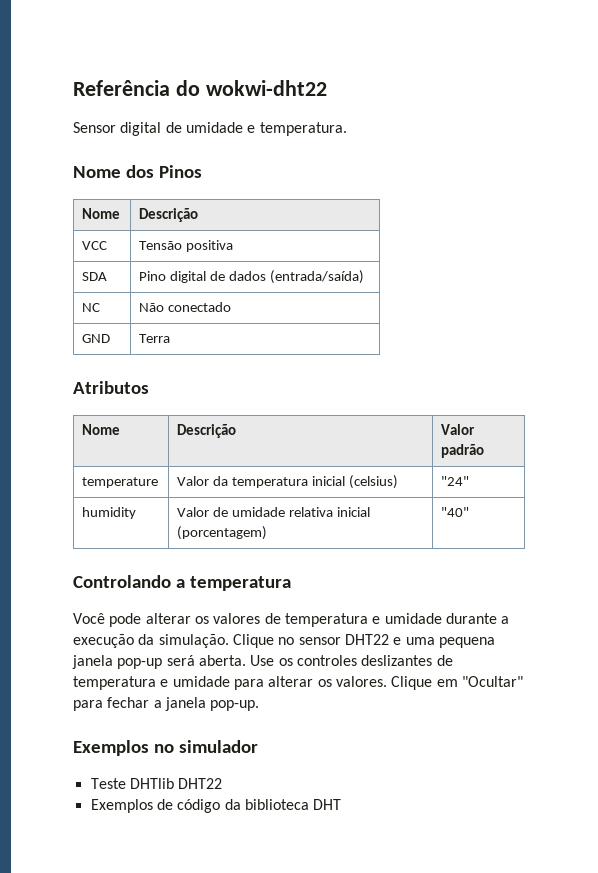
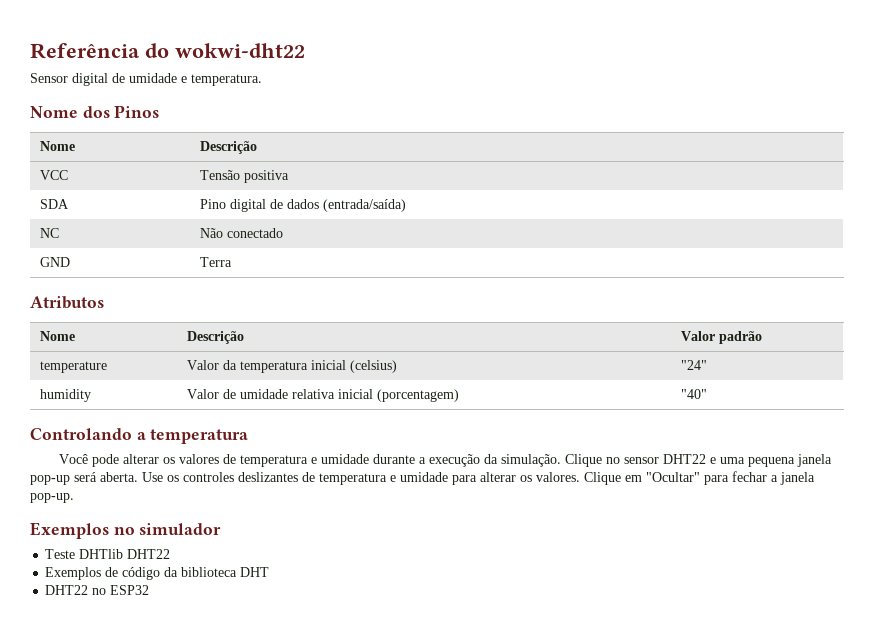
+ DHT22 no ESP32

